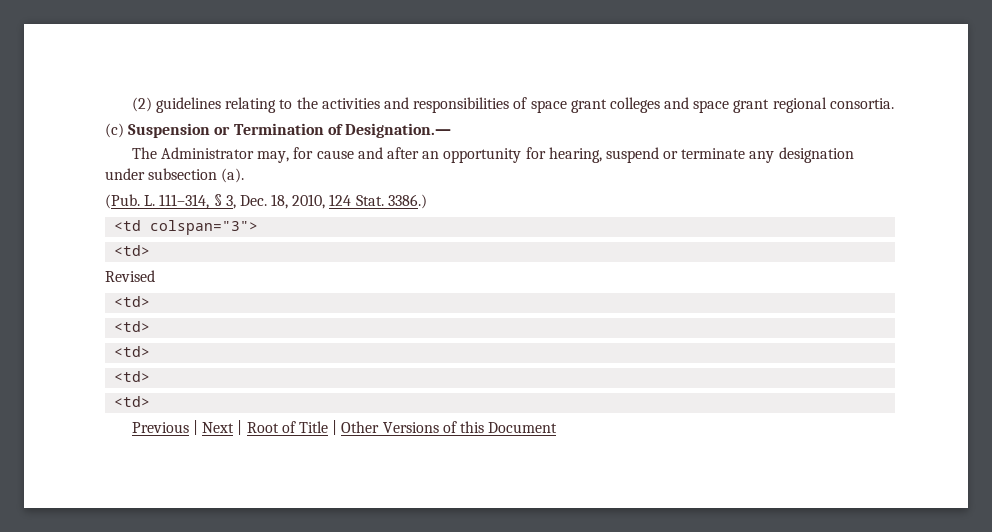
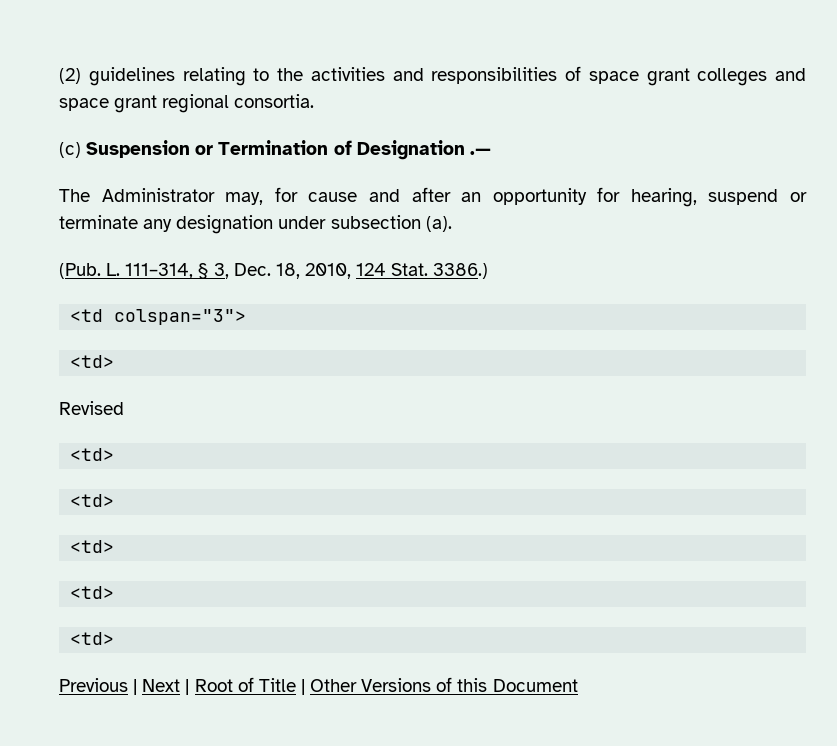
- (c) Suspension or Termination of Designation.—
+ (c) Suspension or Termination of Designation .—

